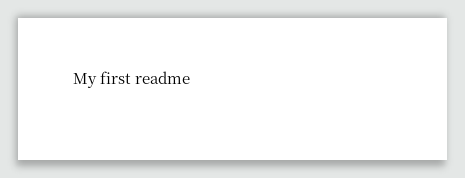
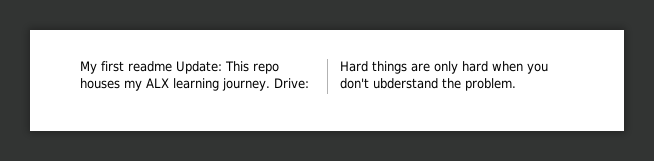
- My first readme
+ My first readme Update: This repo houses my ALX learning journey. Drive: Hard things are only hard when you don't ubderstand the problem.

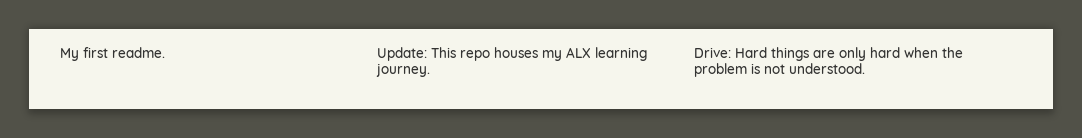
- My first readme Update: This repo houses my ALX learning journey. Drive: Hard things are only hard when you don't ubderstand the problem.
+ My first readme.
+ Update: This repo houses my ALX learning journey.
+ Drive: Hard things are only hard when the problem is not understood.

